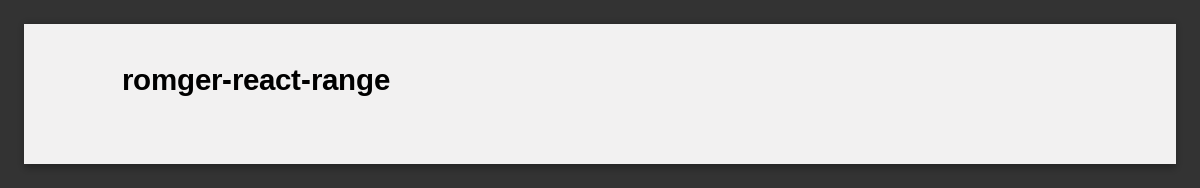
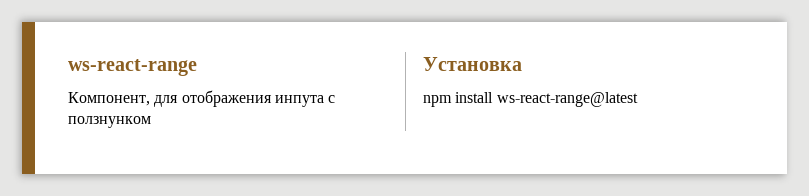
- romger-react-range
+ ws-react-range
+ Компонент, для отображения инпута с ползнунком
+ Установка
+ npm install ws-react-range@latest

